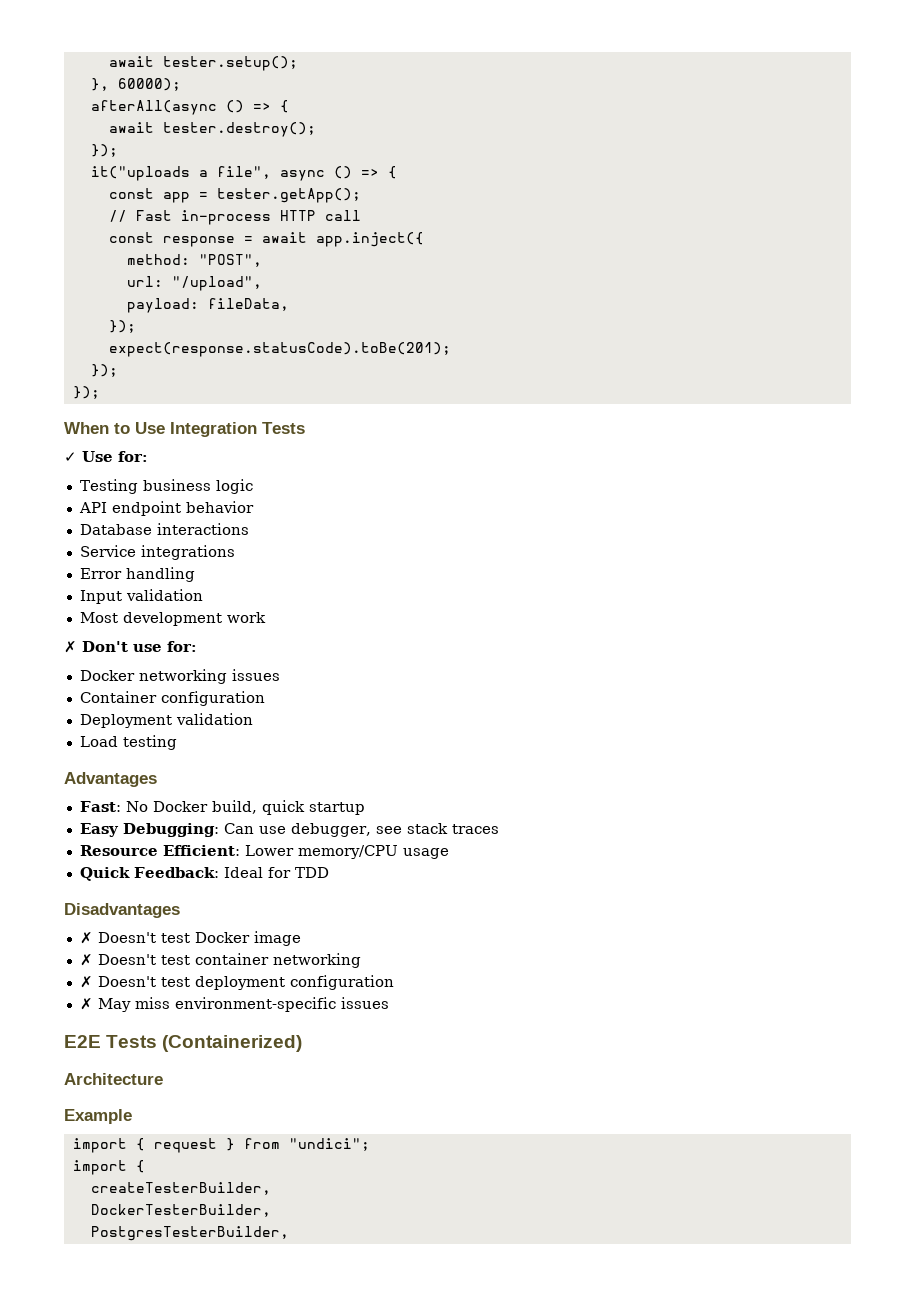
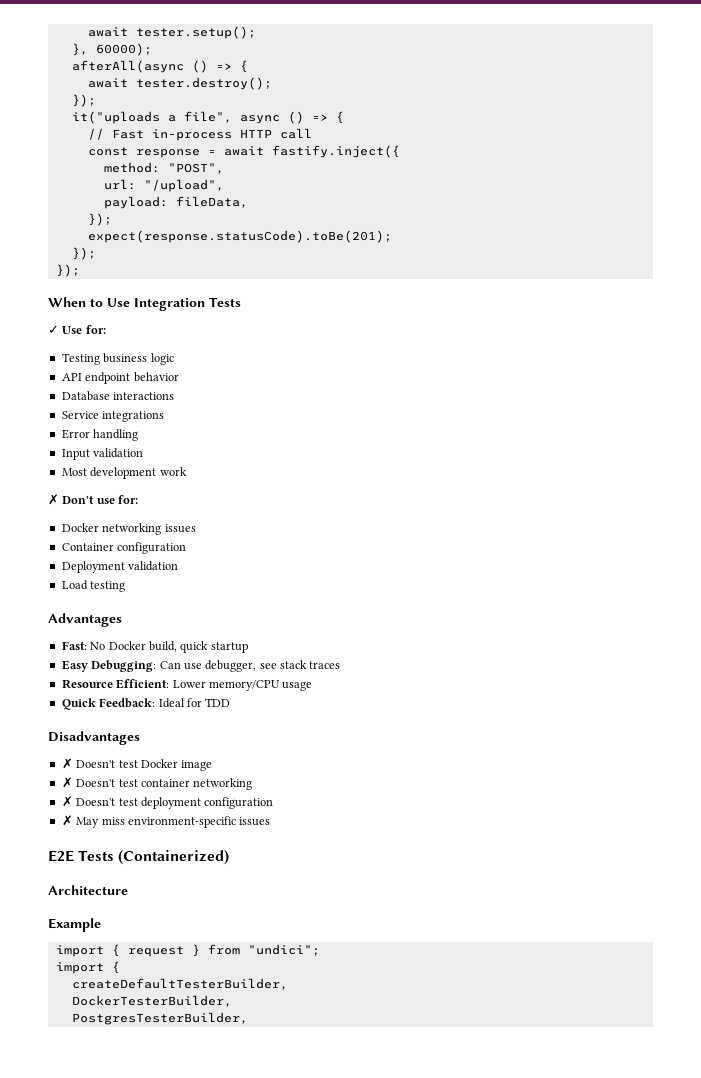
- const app = tester.getApp();
- const response = await app.inject({
+ const response = await fastify.inject({
- createTesterBuilder,
+ createDefaultTesterBuilder,

